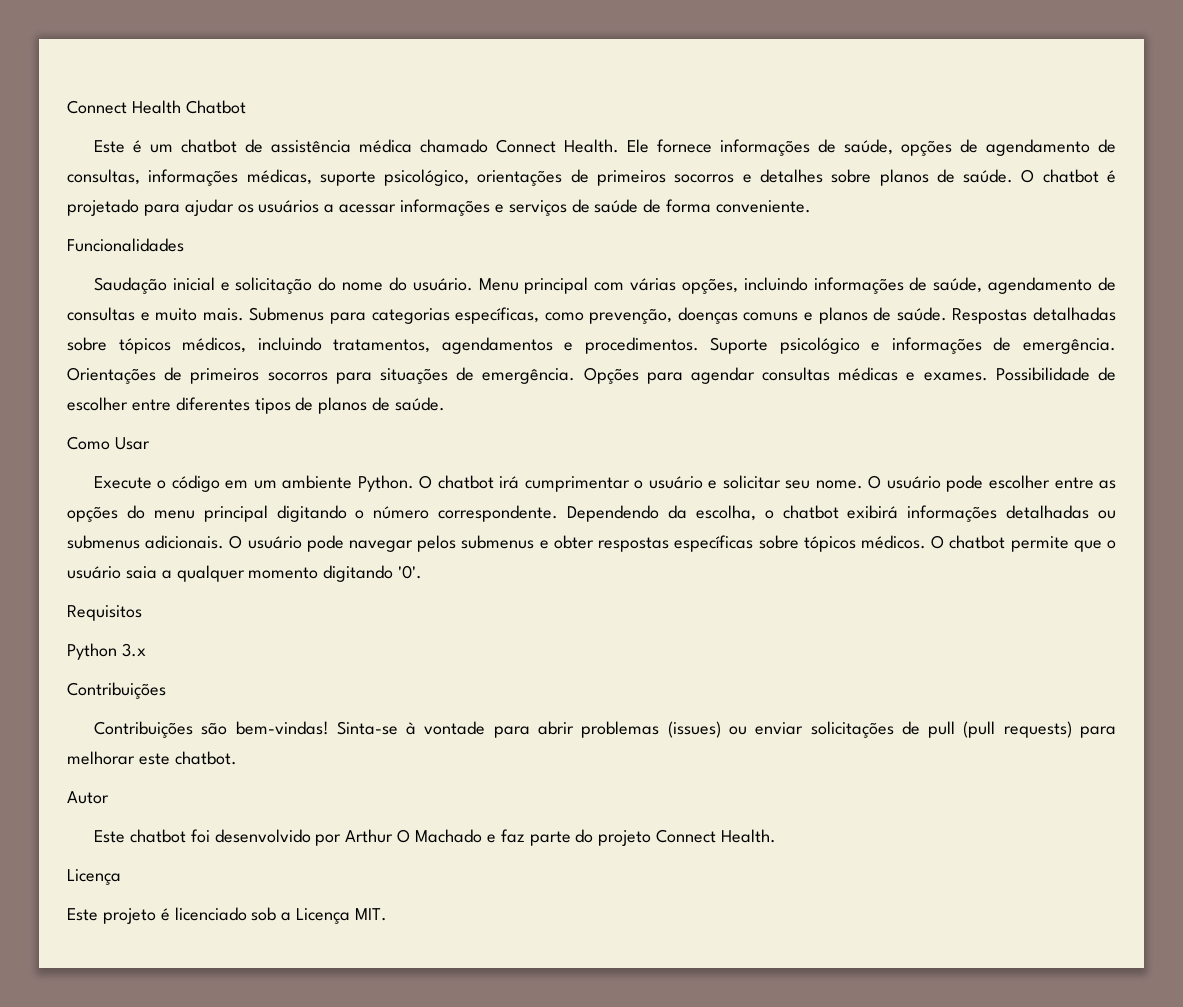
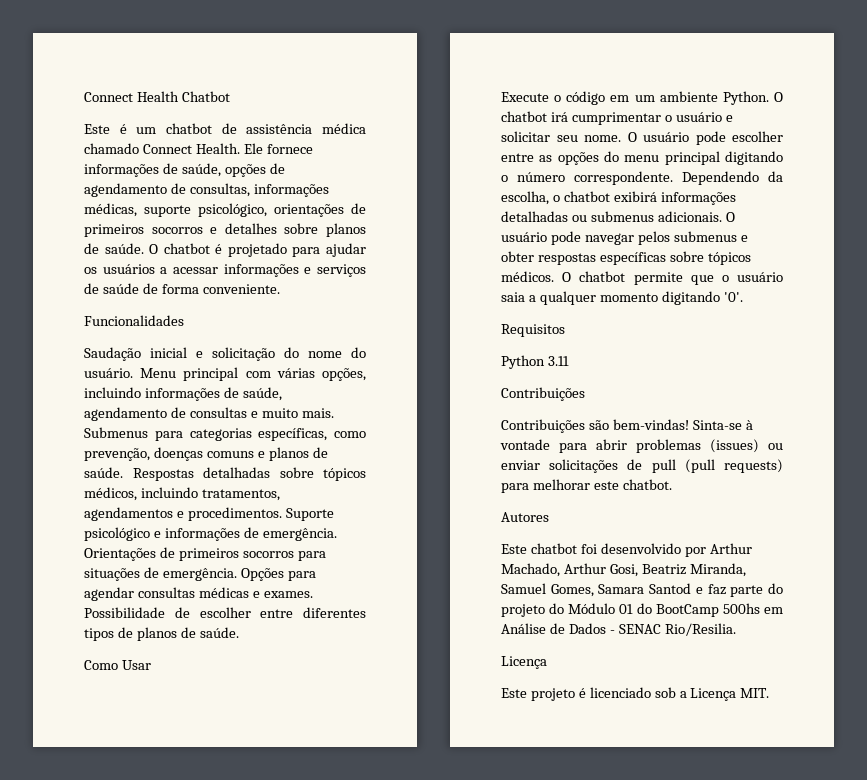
- Python 3.x
+ Python 3.11
- Autor
+ Autores
- Este chatbot foi desenvolvido por Arthur O Machado e faz parte do projeto Connect Health.
+ Este chatbot foi desenvolvido por Arthur Machado, Arthur Gosi, Beatriz Miranda, Samuel Gomes, Samara Santod e faz parte do projeto do Módulo 01 do BootCamp 500hs em Análise de Dados - SENAC Rio/Resilia.

